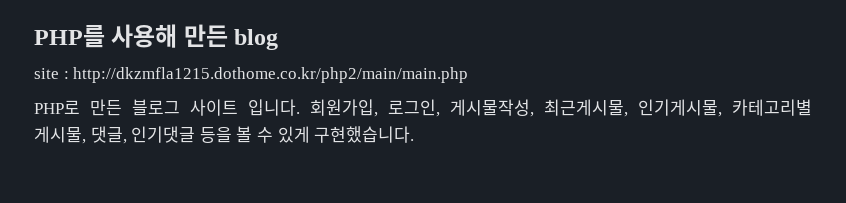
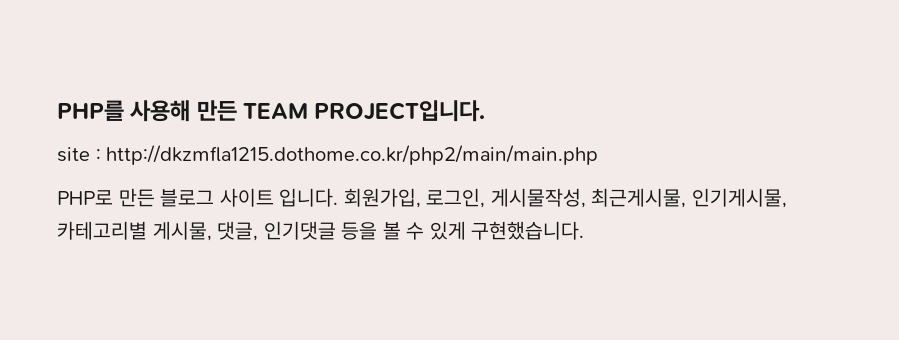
- PHP를 사용해 만든 blog
+ PHP를 사용해 만든 TEAM PROJECT입니다.

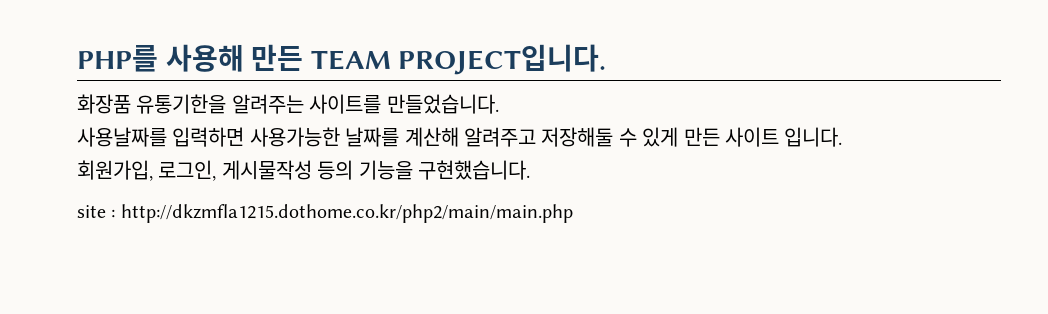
+ 화장품 유통기한을 알려주는 사이트를 만들었습니다.
+ 사용날짜를 입력하면 사용가능한 날짜를 계산해 알려주고 저장해둘 수 있게 만든 사이트 입니다.
+ 회원가입, 로그인, 게시물작성 등의 기능을 구현했습니다.
  site : http://dkzmfla1215.dothome.co.kr/php2/main/main.php
- PHP로 만든 블로그 사이트 입니다. 회원가입, 로그인, 게시물작성, 최근게시물, 인기게시물, 카테고리별 게시물, 댓글, 인기댓글 등을 볼 수 있게 구현했습니다.

